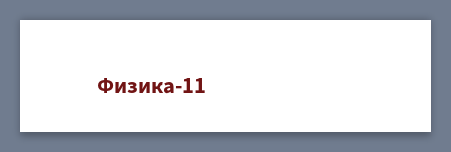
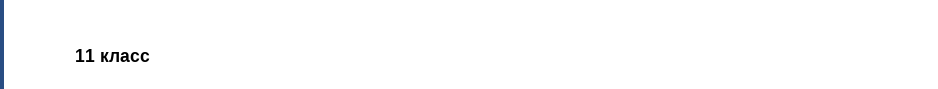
- Физика-11
+ 11 класс

